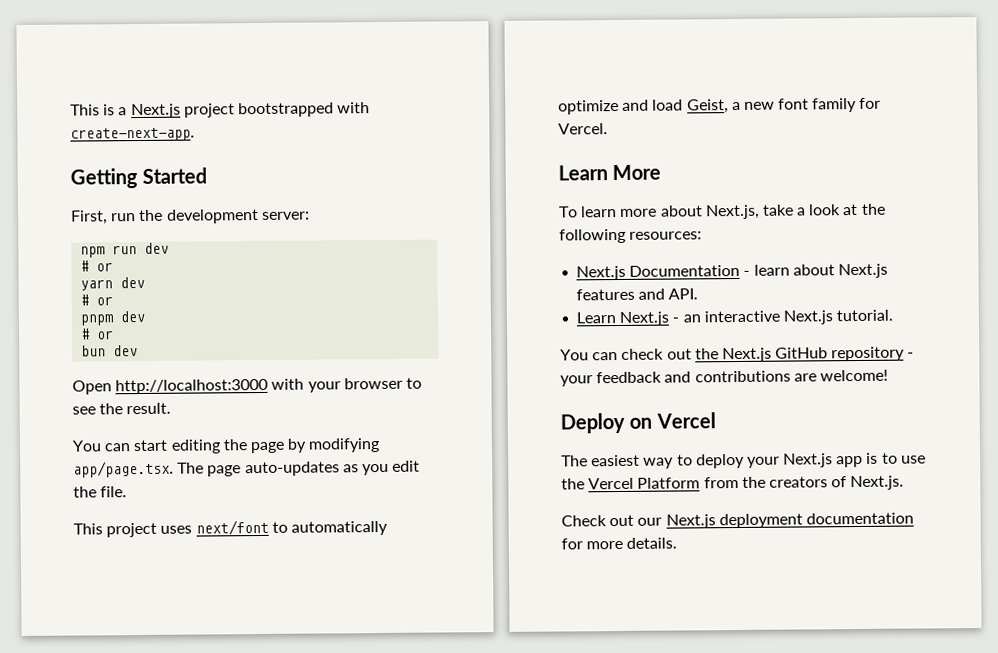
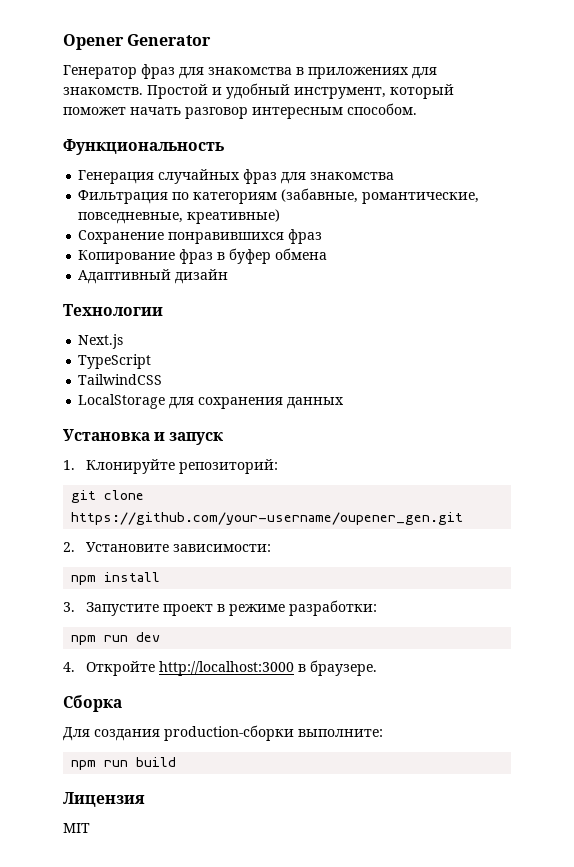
- This is a Next.js project bootstrapped with create-next-app.
- Getting Started
- First, run the development server:
+ Opener Generator
+ Генератор фраз для знакомства в приложениях для знакомств. Простой и удобный инструмент, который поможет начать разговор интересным способом.
+ Функциональность
+ Генерация случайных фраз для знакомства
+ Фильтрация по категориям (забавные, романтические, повседневные, креативные)
+ Сохранение понравившихся фраз
+ Копирование фраз в буфер обмена
+ Адаптивный дизайн
+ Технологии
+ Next.js
+ TypeScript
+ TailwindCSS
+ LocalStorage для сохранения данных
+ Установка и запуск
+ 1. Клонируйте репозиторий:
+ git clone https://github.com/your-username/oupener_gen.git
+ 2. Установите зависимости:
+ npm install
+ 3. Запустите проект в режиме разработки:
  npm run dev
- # or
- yarn dev
- # or
- pnpm dev
- # or
- bun dev
- Open http://localhost:3000 with your browser to see the result.
- You can start editing the page by modifying app/page.tsx. The page auto-updates as you edit the file.
- This project uses next/font to automatically optimize and load Geist, a new font family for Vercel.
- Learn More
- To learn more about Next.js, take a look at the following resources:
- Next.js Documentation - learn about Next.js features and API.
- Learn Next.js - an interactive Next.js tutorial.
- You can check out the Next.js GitHub repository - your feedback and contributions are welcome!
- Deploy on Vercel
- The easiest way to deploy your Next.js app is to use the Vercel Platform from the creators of Next.js.
- Check out our Next.js deployment documentation for more details.
+ 4. Откройте http://localhost:3000 в браузере.
+ Сборка
+ Для создания production-сборки выполните:
+ npm run build
+ Лицензия
+ MIT

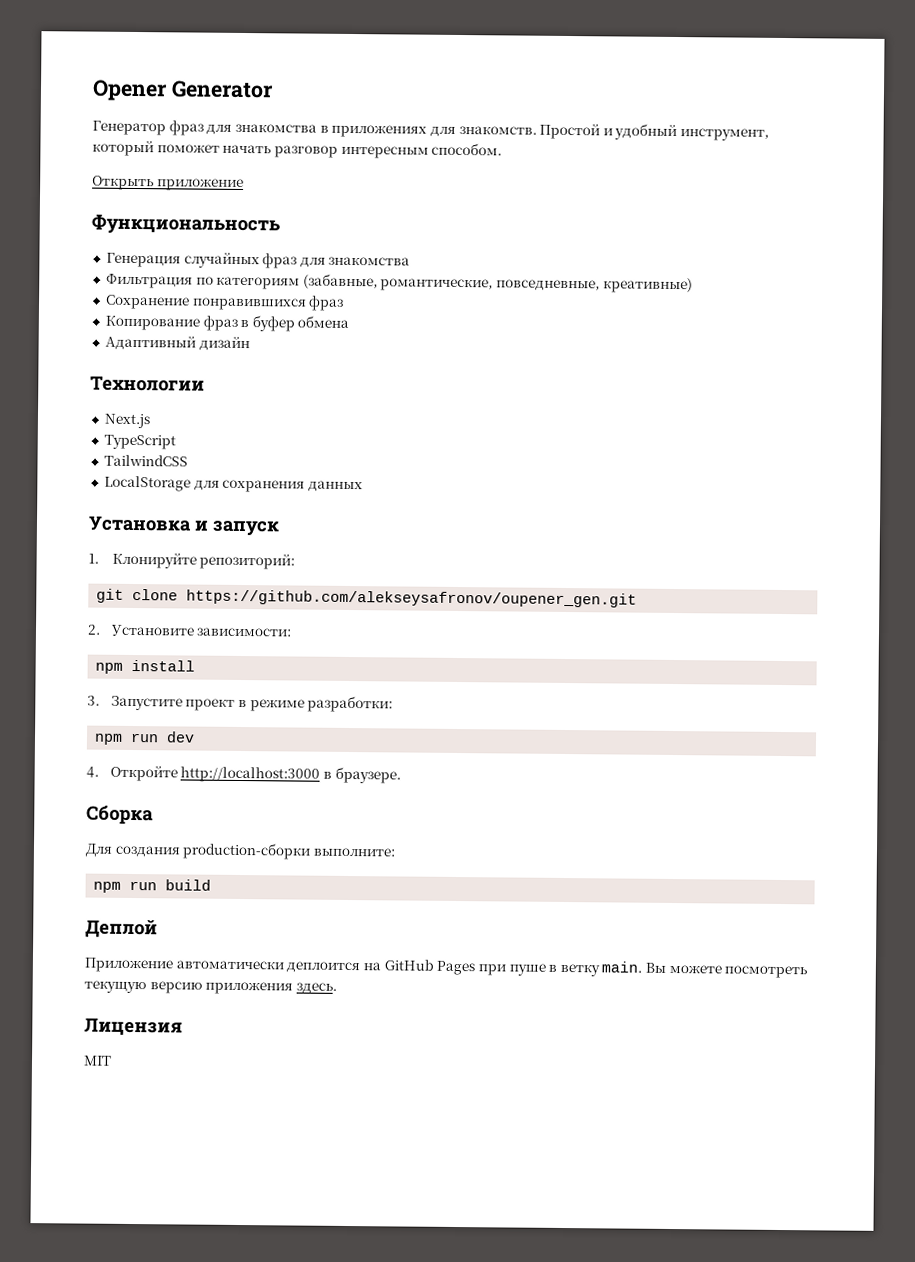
+ Открыть приложение
- git clone https://github.com/your-username/oupener_gen.git
+ git clone https://github.com/alekseysafronov/oupener_gen.git
+ Деплой
+ Приложение автоматически деплоится на GitHub Pages при пуше в ветку main. Вы можете посмотреть текущую версию приложения здесь.

